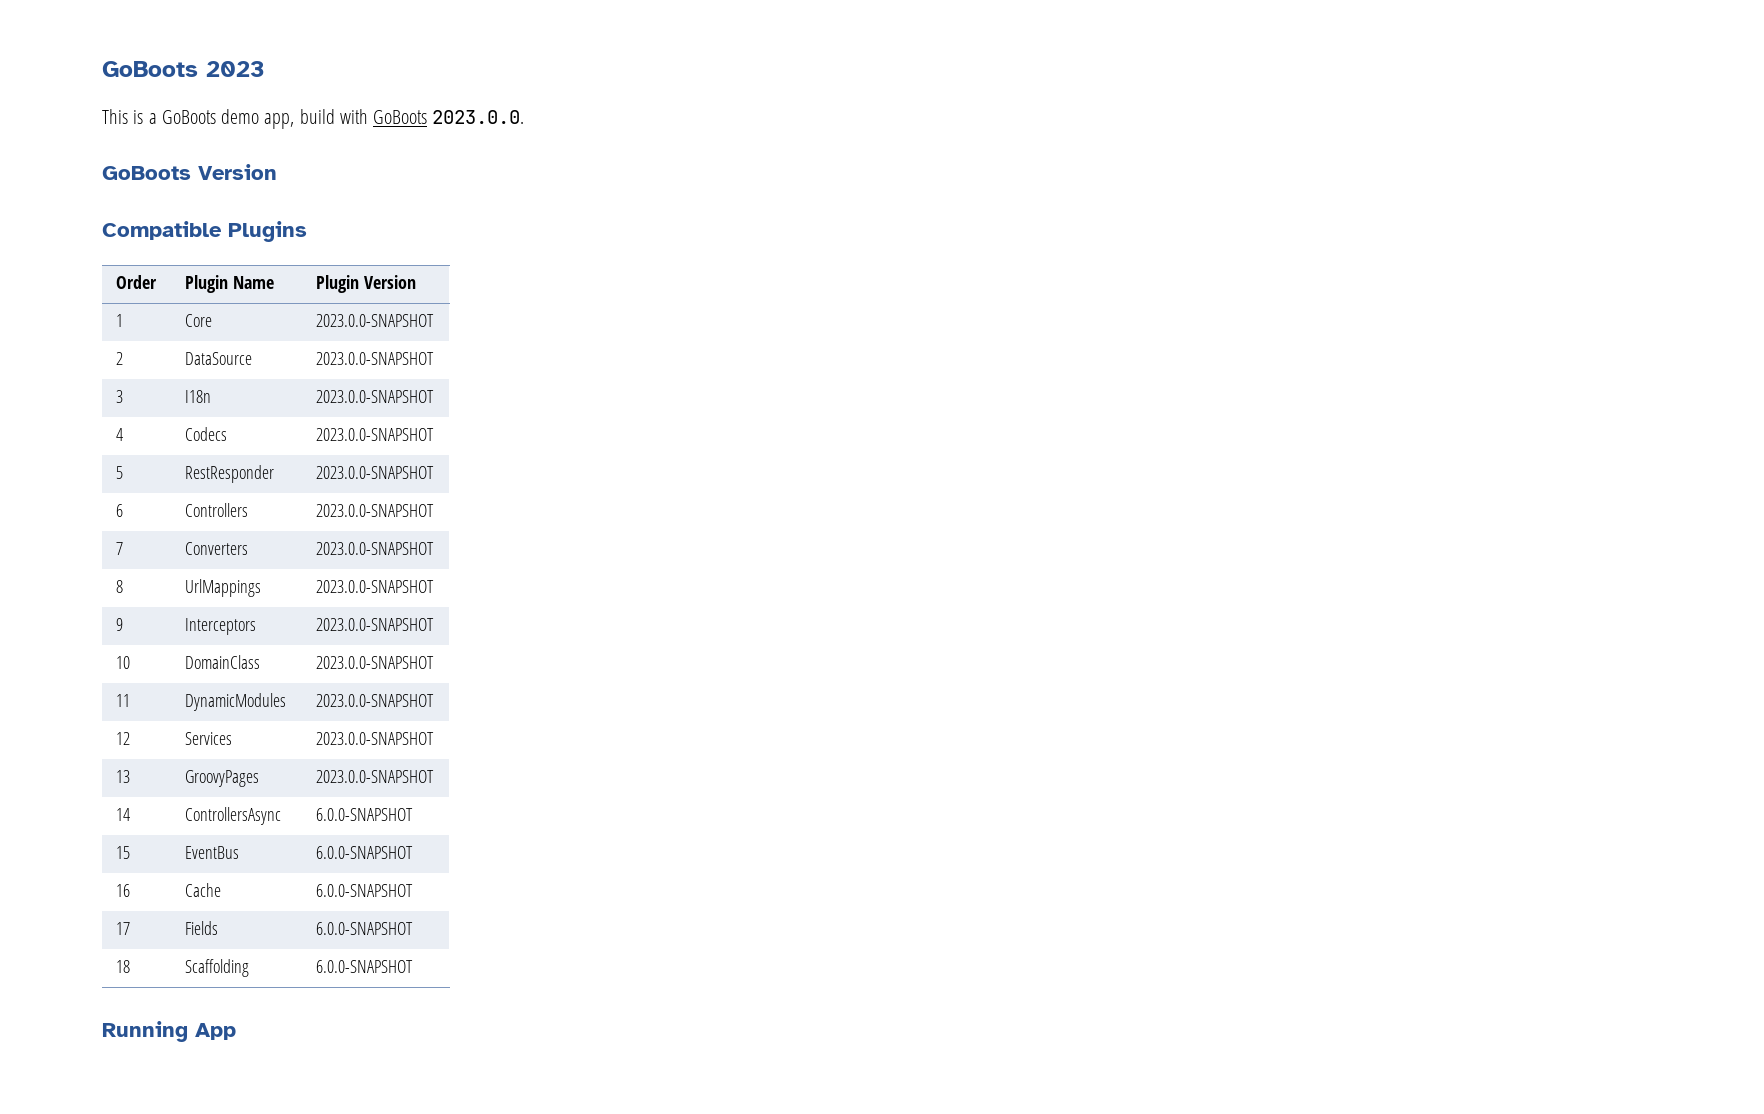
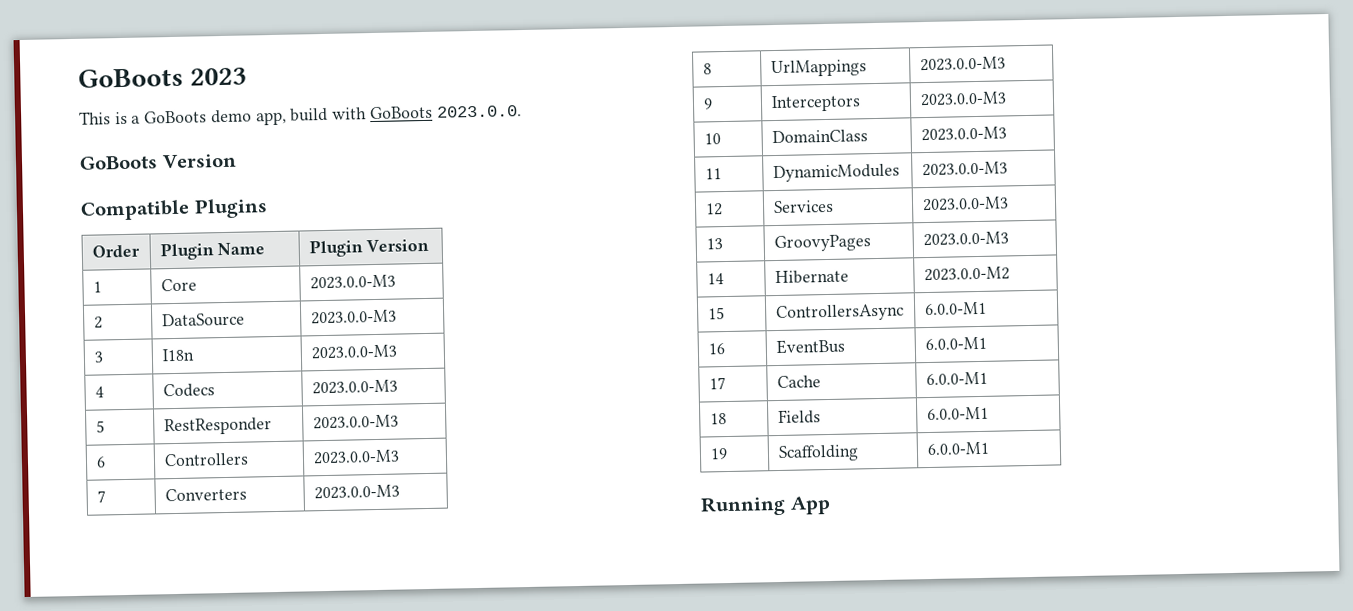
- 1 | Core | 2023.0.0-SNAPSHOT
+ 1 | Core | 2023.0.0-M3
- 2 | DataSource | 2023.0.0-SNAPSHOT
+ 2 | DataSource | 2023.0.0-M3
- 3 | I18n | 2023.0.0-SNAPSHOT
+ 3 | I18n | 2023.0.0-M3
- 4 | Codecs | 2023.0.0-SNAPSHOT
+ 4 | Codecs | 2023.0.0-M3
- 5 | RestResponder | 2023.0.0-SNAPSHOT
+ 5 | RestResponder | 2023.0.0-M3
- 6 | Controllers | 2023.0.0-SNAPSHOT
+ 6 | Controllers | 2023.0.0-M3
- 7 | Converters | 2023.0.0-SNAPSHOT
+ 7 | Converters | 2023.0.0-M3
- 8 | UrlMappings | 2023.0.0-SNAPSHOT
+ 8 | UrlMappings | 2023.0.0-M3
- 9 | Interceptors | 2023.0.0-SNAPSHOT
+ 9 | Interceptors | 2023.0.0-M3
- 10 | DomainClass | 2023.0.0-SNAPSHOT
+ 10 | DomainClass | 2023.0.0-M3
- 11 | DynamicModules | 2023.0.0-SNAPSHOT
+ 11 | DynamicModules | 2023.0.0-M3
- 12 | Services | 2023.0.0-SNAPSHOT
+ 12 | Services | 2023.0.0-M3
- 13 | GroovyPages | 2023.0.0-SNAPSHOT
+ 13 | GroovyPages | 2023.0.0-M3
- 14 | ControllersAsync | 6.0.0-SNAPSHOT
+ 14 | Hibernate | 2023.0.0-M2
- 15 | EventBus | 6.0.0-SNAPSHOT
+ 15 | ControllersAsync | 6.0.0-M1
- 16 | Cache | 6.0.0-SNAPSHOT
+ 16 | EventBus | 6.0.0-M1
- 17 | Fields | 6.0.0-SNAPSHOT
+ 17 | Cache | 6.0.0-M1
- 18 | Scaffolding | 6.0.0-SNAPSHOT
+ 18 | Fields | 6.0.0-M1
+ 19 | Scaffolding | 6.0.0-M1

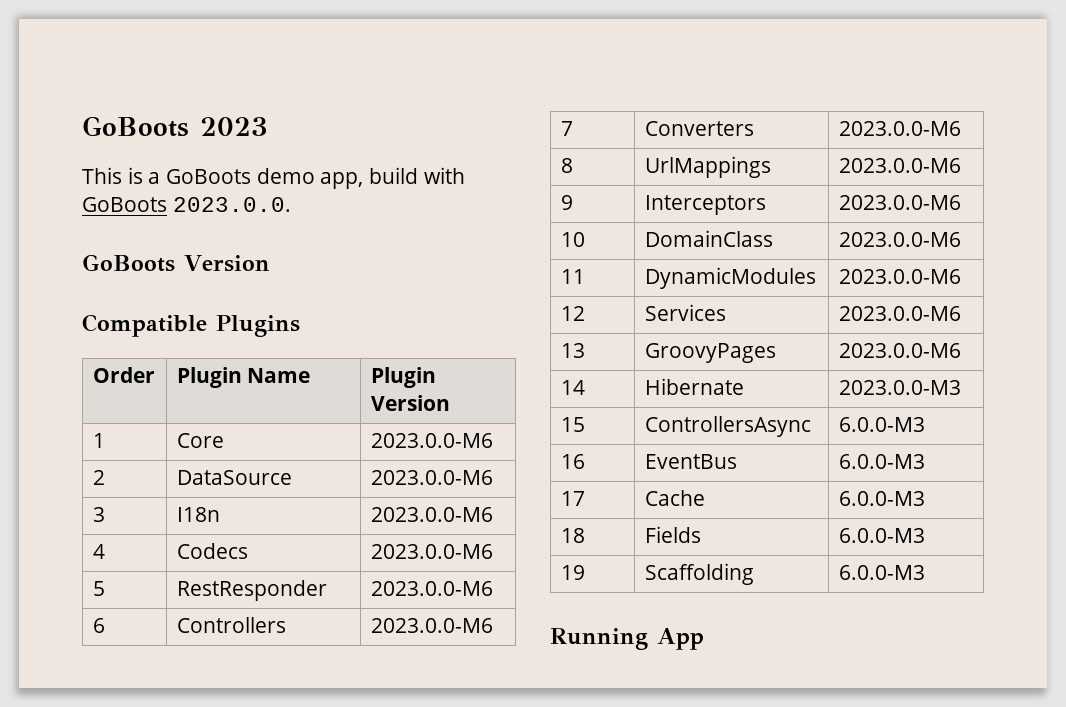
- 1 | Core | 2023.0.0-M3
+ 1 | Core | 2023.0.0-M6
- 2 | DataSource | 2023.0.0-M3
+ 2 | DataSource | 2023.0.0-M6
- 3 | I18n | 2023.0.0-M3
+ 3 | I18n | 2023.0.0-M6
- 4 | Codecs | 2023.0.0-M3
+ 4 | Codecs | 2023.0.0-M6
- 5 | RestResponder | 2023.0.0-M3
+ 5 | RestResponder | 2023.0.0-M6
- 6 | Controllers | 2023.0.0-M3
+ 6 | Controllers | 2023.0.0-M6
- 7 | Converters | 2023.0.0-M3
+ 7 | Converters | 2023.0.0-M6
- 8 | UrlMappings | 2023.0.0-M3
+ 8 | UrlMappings | 2023.0.0-M6
- 9 | Interceptors | 2023.0.0-M3
+ 9 | Interceptors | 2023.0.0-M6
- 10 | DomainClass | 2023.0.0-M3
+ 10 | DomainClass | 2023.0.0-M6
- 11 | DynamicModules | 2023.0.0-M3
+ 11 | DynamicModules | 2023.0.0-M6
- 12 | Services | 2023.0.0-M3
+ 12 | Services | 2023.0.0-M6
- 13 | GroovyPages | 2023.0.0-M3
+ 13 | GroovyPages | 2023.0.0-M6
- 14 | Hibernate | 2023.0.0-M2
+ 14 | Hibernate | 2023.0.0-M3
- 15 | ControllersAsync | 6.0.0-M1
+ 15 | ControllersAsync | 6.0.0-M3
- 16 | EventBus | 6.0.0-M1
+ 16 | EventBus | 6.0.0-M3
- 17 | Cache | 6.0.0-M1
+ 17 | Cache | 6.0.0-M3
- 18 | Fields | 6.0.0-M1
+ 18 | Fields | 6.0.0-M3
- 19 | Scaffolding | 6.0.0-M1
+ 19 | Scaffolding | 6.0.0-M3

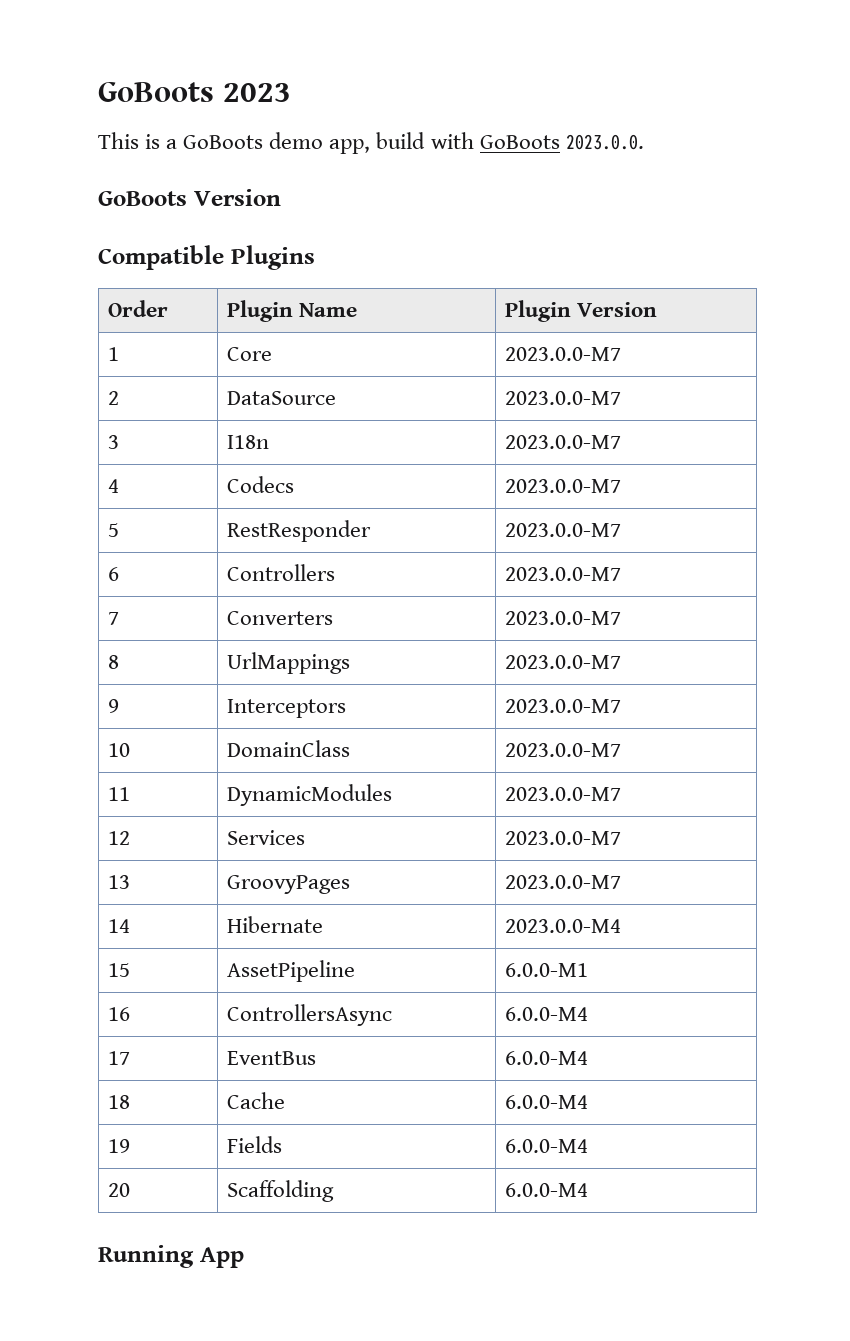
- 1 | Core | 2023.0.0-M6
+ 1 | Core | 2023.0.0-M7
- 2 | DataSource | 2023.0.0-M6
+ 2 | DataSource | 2023.0.0-M7
- 3 | I18n | 2023.0.0-M6
+ 3 | I18n | 2023.0.0-M7
- 4 | Codecs | 2023.0.0-M6
+ 4 | Codecs | 2023.0.0-M7
- 5 | RestResponder | 2023.0.0-M6
+ 5 | RestResponder | 2023.0.0-M7
- 6 | Controllers | 2023.0.0-M6
+ 6 | Controllers | 2023.0.0-M7
- 7 | Converters | 2023.0.0-M6
+ 7 | Converters | 2023.0.0-M7
- 8 | UrlMappings | 2023.0.0-M6
+ 8 | UrlMappings | 2023.0.0-M7
- 9 | Interceptors | 2023.0.0-M6
+ 9 | Interceptors | 2023.0.0-M7
- 10 | DomainClass | 2023.0.0-M6
+ 10 | DomainClass | 2023.0.0-M7
- 11 | DynamicModules | 2023.0.0-M6
+ 11 | DynamicModules | 2023.0.0-M7
- 12 | Services | 2023.0.0-M6
+ 12 | Services | 2023.0.0-M7
- 13 | GroovyPages | 2023.0.0-M6
+ 13 | GroovyPages | 2023.0.0-M7
- 14 | Hibernate | 2023.0.0-M3
+ 14 | Hibernate | 2023.0.0-M4
- 15 | ControllersAsync | 6.0.0-M3
+ 15 | AssetPipeline | 6.0.0-M1
- 16 | EventBus | 6.0.0-M3
+ 16 | ControllersAsync | 6.0.0-M4
- 17 | Cache | 6.0.0-M3
+ 17 | EventBus | 6.0.0-M4
- 18 | Fields | 6.0.0-M3
+ 18 | Cache | 6.0.0-M4
- 19 | Scaffolding | 6.0.0-M3
+ 19 | Fields | 6.0.0-M4
+ 20 | Scaffolding | 6.0.0-M4

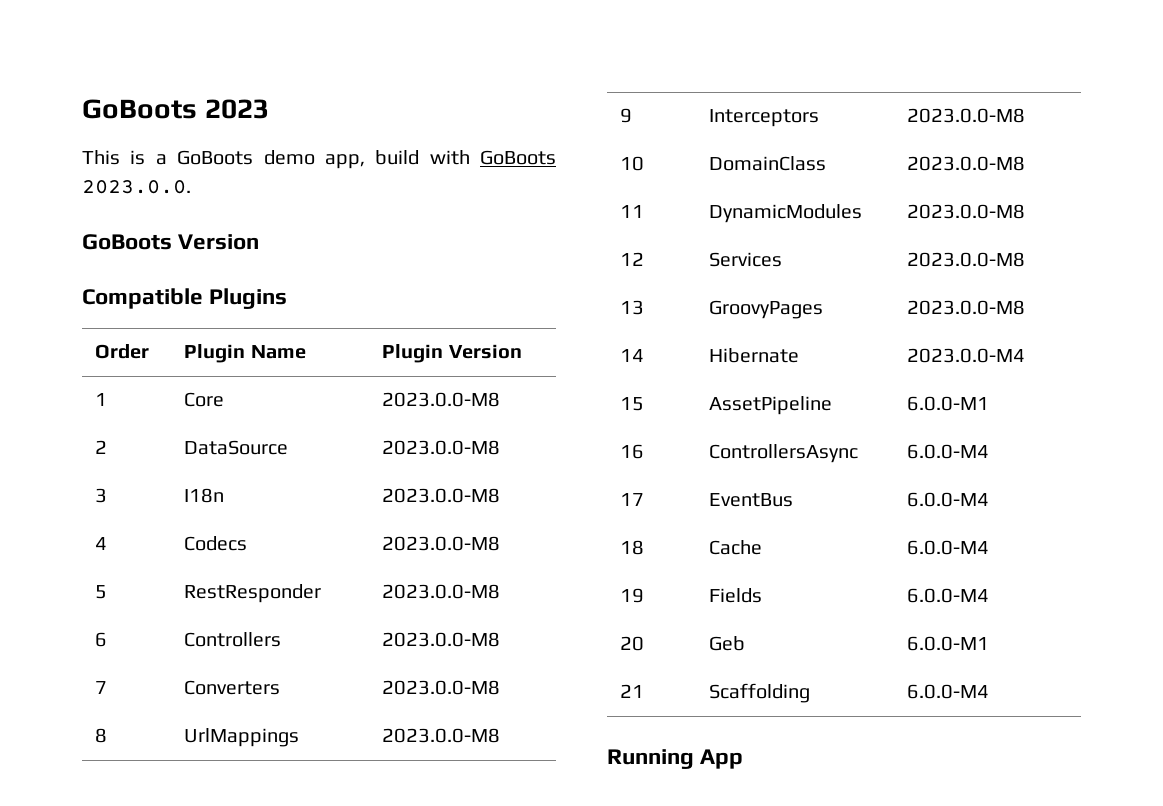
- 1 | Core | 2023.0.0-M7
+ 1 | Core | 2023.0.0-M8
- 2 | DataSource | 2023.0.0-M7
+ 2 | DataSource | 2023.0.0-M8
- 3 | I18n | 2023.0.0-M7
+ 3 | I18n | 2023.0.0-M8
- 4 | Codecs | 2023.0.0-M7
+ 4 | Codecs | 2023.0.0-M8
- 5 | RestResponder | 2023.0.0-M7
+ 5 | RestResponder | 2023.0.0-M8
- 6 | Controllers | 2023.0.0-M7
+ 6 | Controllers | 2023.0.0-M8
- 7 | Converters | 2023.0.0-M7
+ 7 | Converters | 2023.0.0-M8
- 8 | UrlMappings | 2023.0.0-M7
+ 8 | UrlMappings | 2023.0.0-M8
- 9 | Interceptors | 2023.0.0-M7
+ 9 | Interceptors | 2023.0.0-M8
- 10 | DomainClass | 2023.0.0-M7
+ 10 | DomainClass | 2023.0.0-M8
- 11 | DynamicModules | 2023.0.0-M7
+ 11 | DynamicModules | 2023.0.0-M8
- 12 | Services | 2023.0.0-M7
+ 12 | Services | 2023.0.0-M8
- 13 | GroovyPages | 2023.0.0-M7
+ 13 | GroovyPages | 2023.0.0-M8
- 20 | Scaffolding | 6.0.0-M4
+ 20 | Geb | 6.0.0-M1
+ 21 | Scaffolding | 6.0.0-M4

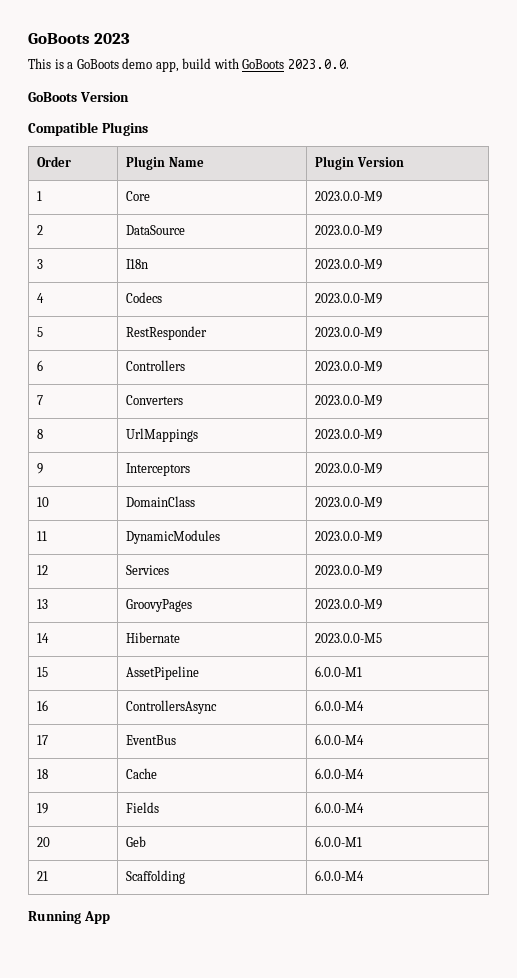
- 1 | Core | 2023.0.0-M8
+ 1 | Core | 2023.0.0-M9
- 2 | DataSource | 2023.0.0-M8
+ 2 | DataSource | 2023.0.0-M9
- 3 | I18n | 2023.0.0-M8
+ 3 | I18n | 2023.0.0-M9
- 4 | Codecs | 2023.0.0-M8
+ 4 | Codecs | 2023.0.0-M9
- 5 | RestResponder | 2023.0.0-M8
+ 5 | RestResponder | 2023.0.0-M9
- 6 | Controllers | 2023.0.0-M8
+ 6 | Controllers | 2023.0.0-M9
- 7 | Converters | 2023.0.0-M8
+ 7 | Converters | 2023.0.0-M9
- 8 | UrlMappings | 2023.0.0-M8
+ 8 | UrlMappings | 2023.0.0-M9
- 9 | Interceptors | 2023.0.0-M8
+ 9 | Interceptors | 2023.0.0-M9
- 10 | DomainClass | 2023.0.0-M8
+ 10 | DomainClass | 2023.0.0-M9
- 11 | DynamicModules | 2023.0.0-M8
+ 11 | DynamicModules | 2023.0.0-M9
- 12 | Services | 2023.0.0-M8
+ 12 | Services | 2023.0.0-M9
- 13 | GroovyPages | 2023.0.0-M8
+ 13 | GroovyPages | 2023.0.0-M9
- 14 | Hibernate | 2023.0.0-M4
+ 14 | Hibernate | 2023.0.0-M5

